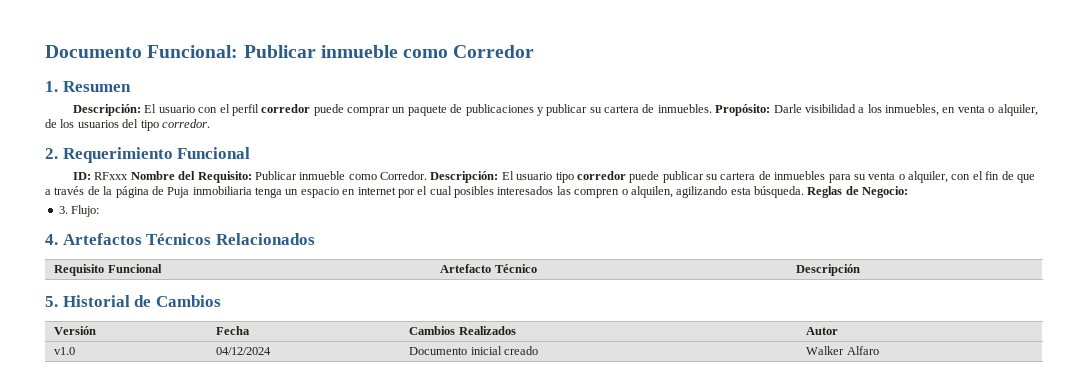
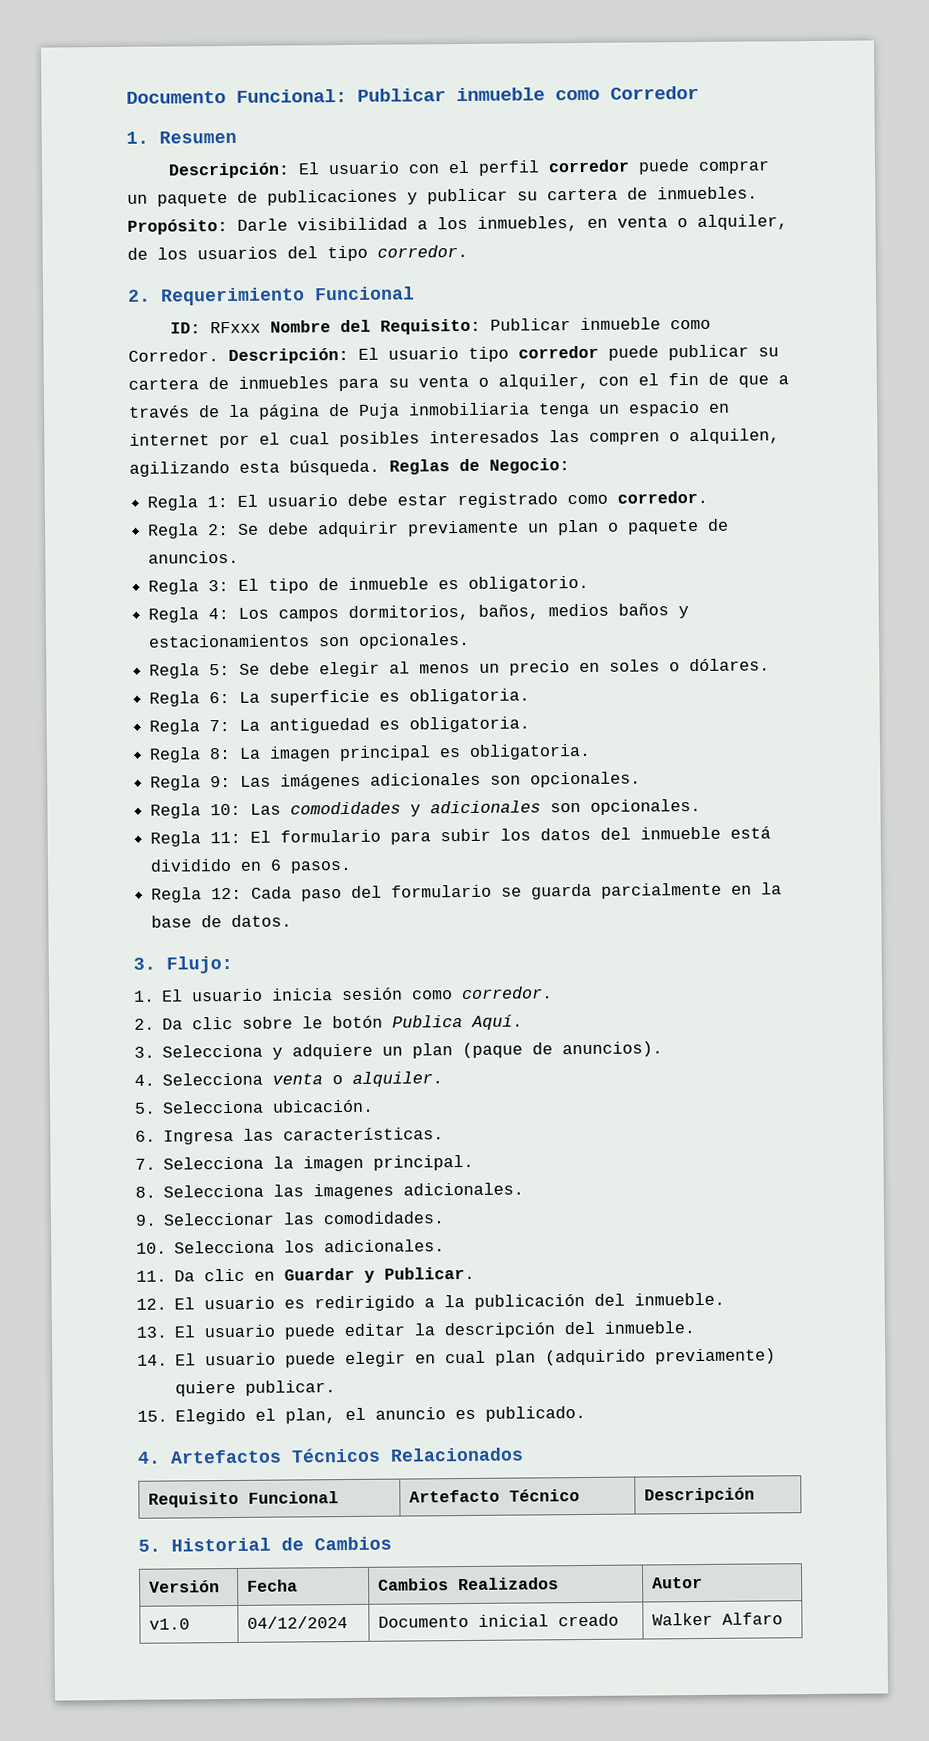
+ Regla 1: El usuario debe estar registrado como corredor.
+ Regla 2: Se debe adquirir previamente un plan o paquete de anuncios.
+ Regla 3: El tipo de inmueble es obligatorio.
+ Regla 4: Los campos dormitorios, baños, medios baños y estacionamientos son opcionales.
+ Regla 5: Se debe elegir al menos un precio en soles o dólares.
+ Regla 6: La superficie es obligatoria.
+ Regla 7: La antiguedad es obligatoria.
+ Regla 8: La imagen principal es obligatoria.
+ Regla 9: Las imágenes adicionales son opcionales.
+ Regla 10: Las comodidades y adicionales son opcionales.
+ Regla 11: El formulario para subir los datos del inmueble está dividido en 6 pasos.
+ Regla 12: Cada paso del formulario se guarda parcialmente en la base de datos.
  3. Flujo:
+ 1. El usuario inicia sesión como corredor.
+ 2. Da clic sobre le botón Publica Aquí.
+ 3. Selecciona y adquiere un plan (paque de anuncios).
+ 4. Selecciona venta o alquiler.
+ 5. Selecciona ubicación.
+ 6. Ingresa las características.
+ 7. Selecciona la imagen principal.
+ 8. Selecciona las imagenes adicionales.
+ 9. Seleccionar las comodidades.
+ 10. Selecciona los adicionales.
+ 11. Da clic en Guardar y Publicar.
+ 12. El usuario es redirigido a la publicación del inmueble.
+ 13. El usuario puede editar la descripción del inmueble.
+ 14. El usuario puede elegir en cual plan (adquirido previamente) quiere publicar.
+ 15. Elegido el plan, el anuncio es publicado.

